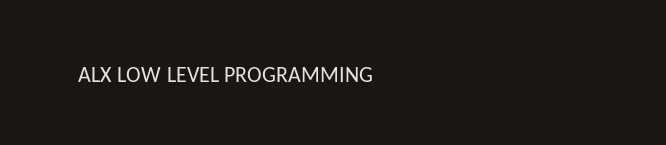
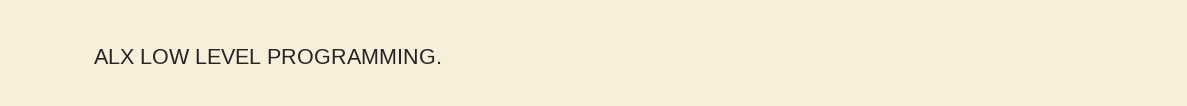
- ALX LOW LEVEL PROGRAMMING
+ ALX LOW LEVEL PROGRAMMING.

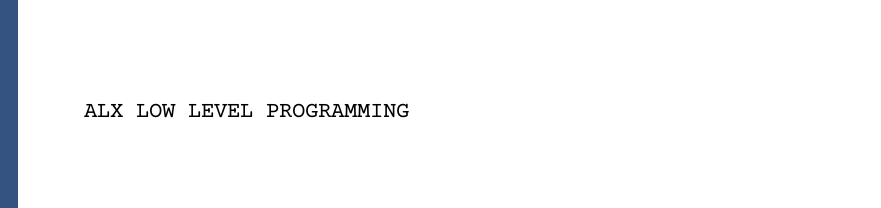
- ALX LOW LEVEL PROGRAMMING.
+ ALX LOW LEVEL PROGRAMMING

